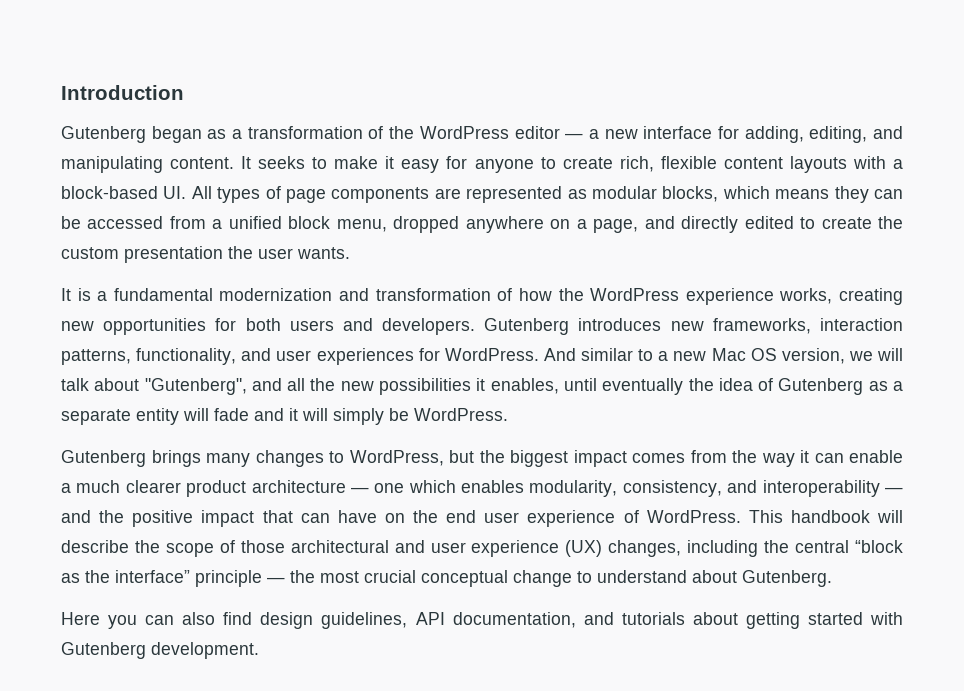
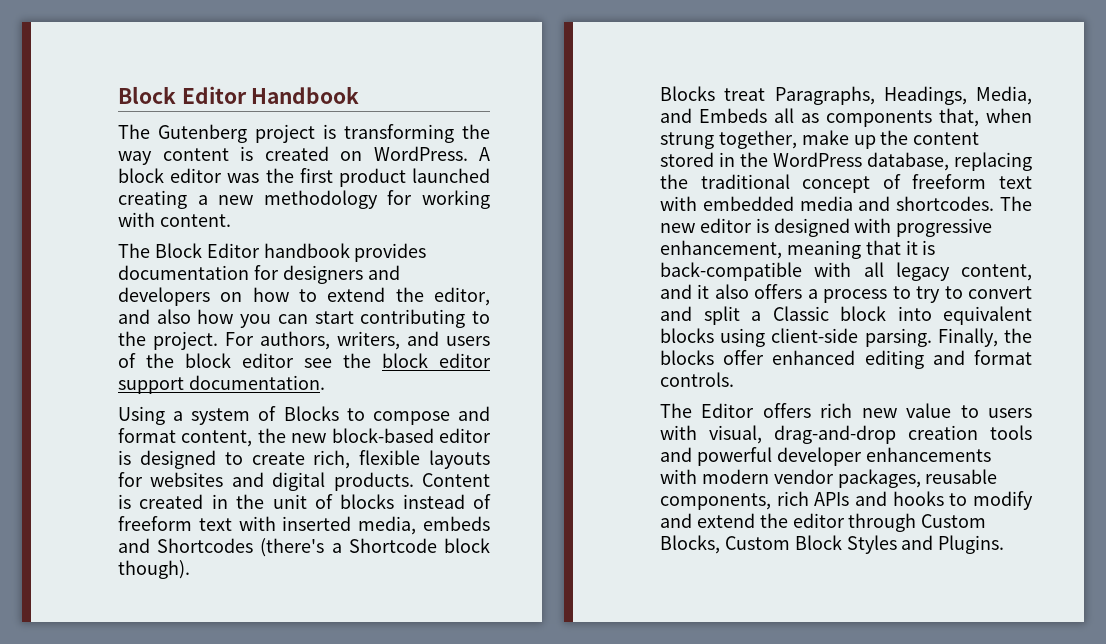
- Introduction
- Gutenberg began as a transformation of the WordPress editor — a new interface for adding, editing, and manipulating content. It seeks to make it easy for anyone to create rich, flexible content layouts with a block-based UI. All types of page components are represented as modular blocks, which means they can be accessed from a unified block menu, dropped anywhere on a page, and directly edited to create the custom presentation the user wants.
- It is a fundamental modernization and transformation of how the WordPress experience works, creating new opportunities for both users and developers. Gutenberg introduces new frameworks, interaction patterns, functionality, and user experiences for WordPress. And similar to a new Mac OS version, we will talk about "Gutenberg", and all the new possibilities it enables, until eventually the idea of Gutenberg as a separate entity will fade and it will simply be WordPress.
- Gutenberg brings many changes to WordPress, but the biggest impact comes from the way it can enable a much clearer product architecture — one which enables modularity, consistency, and interoperability — and the positive impact that can have on the end user experience of WordPress. This handbook will describe the scope of those architectural and user experience (UX) changes, including the central “block as the interface” principle — the most crucial conceptual change to understand about Gutenberg.
- Here you can also find design guidelines, API documentation, and tutorials about getting started with Gutenberg development.
+ Block Editor Handbook
+ The Gutenberg project is transforming the way content is created on WordPress. A block editor was the first product launched creating a new methodology for working with content.
+ The Block Editor handbook provides documentation for designers and developers on how to extend the editor, and also how you can start contributing to the project. For authors, writers, and users of the block editor see the block editor support documentation.
+ Using a system of Blocks to compose and format content, the new block-based editor is designed to create rich, flexible layouts for websites and digital products. Content is created in the unit of blocks instead of freeform text with inserted media, embeds and Shortcodes (there's a Shortcode block though).
+ Blocks treat Paragraphs, Headings, Media, and Embeds all as components that, when strung together, make up the content stored in the WordPress database, replacing the traditional concept of freeform text with embedded media and shortcodes. The new editor is designed with progressive enhancement, meaning that it is back-compatible with all legacy content, and it also offers a process to try to convert and split a Classic block into equivalent blocks using client-side parsing. Finally, the blocks offer enhanced editing and format controls.
+ The Editor offers rich new value to users with visual, drag-and-drop creation tools and powerful developer enhancements with modern vendor packages, reusable components, rich APIs and hooks to modify and extend the editor through Custom Blocks, Custom Block Styles and Plugins.

